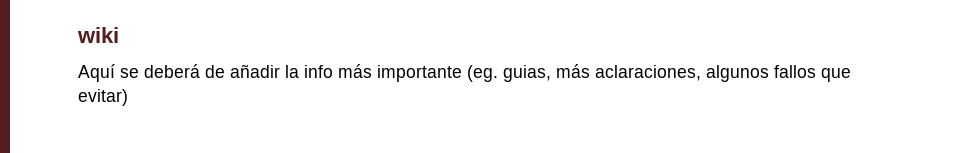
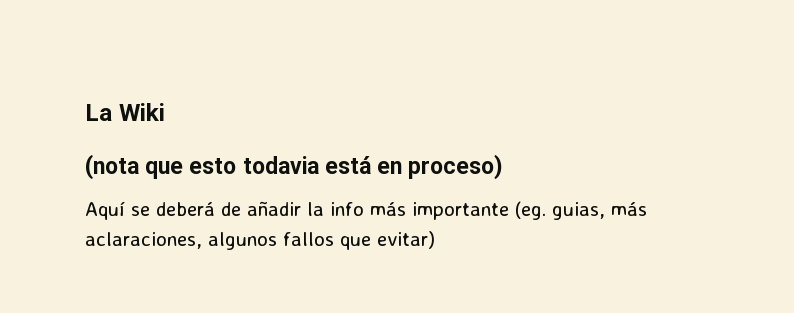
- wiki
+ La Wiki
+ (nota que esto todavia está en proceso)

